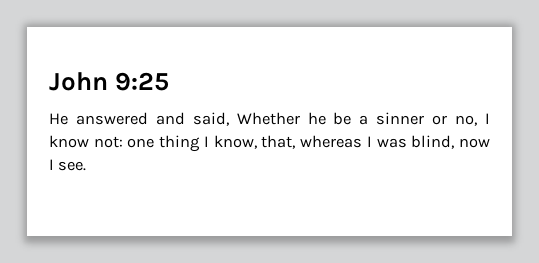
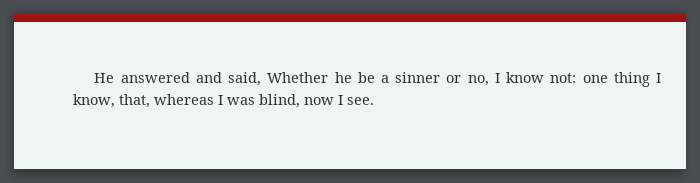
- John 9:25

